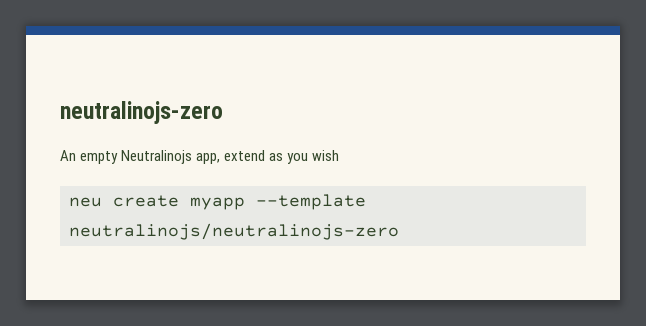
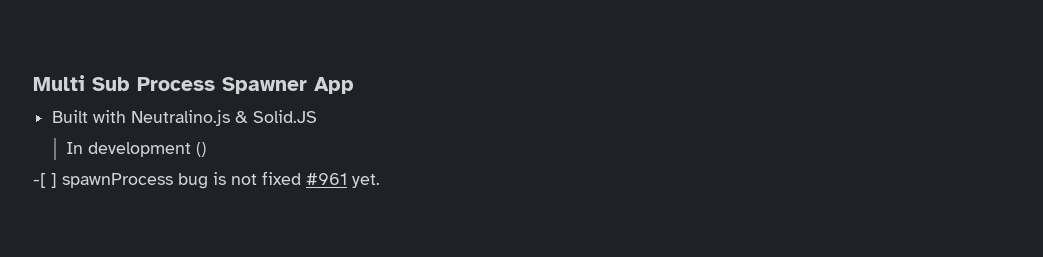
- neutralinojs-zero
- An empty Neutralinojs app, extend as you wish
- neu create myapp --template neutralinojs/neutralinojs-zero
+ Multi Sub Process Spawner App
+ Built with Neutralino.js & Solid.JS
+ In development ()
+ -[ ] spawnProcess bug is not fixed #961 yet.

